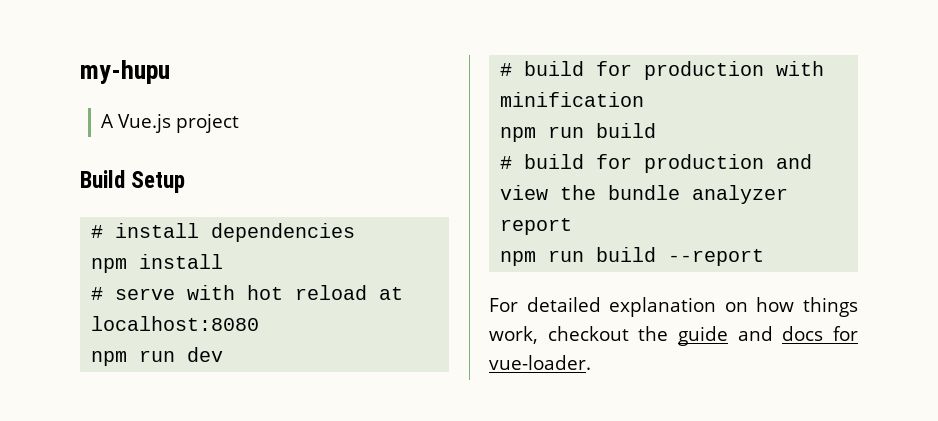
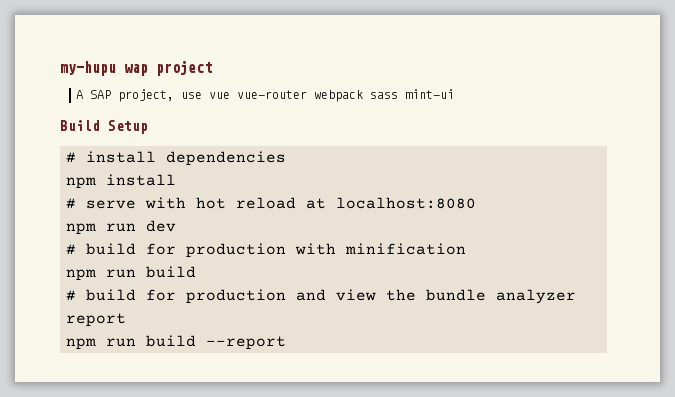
- my-hupu
+ my-hupu wap project
- A Vue.js project
+ A SAP project, use vue vue-router webpack sass mint-ui
- For detailed explanation on how things work, checkout the guide and docs for vue-loader.

